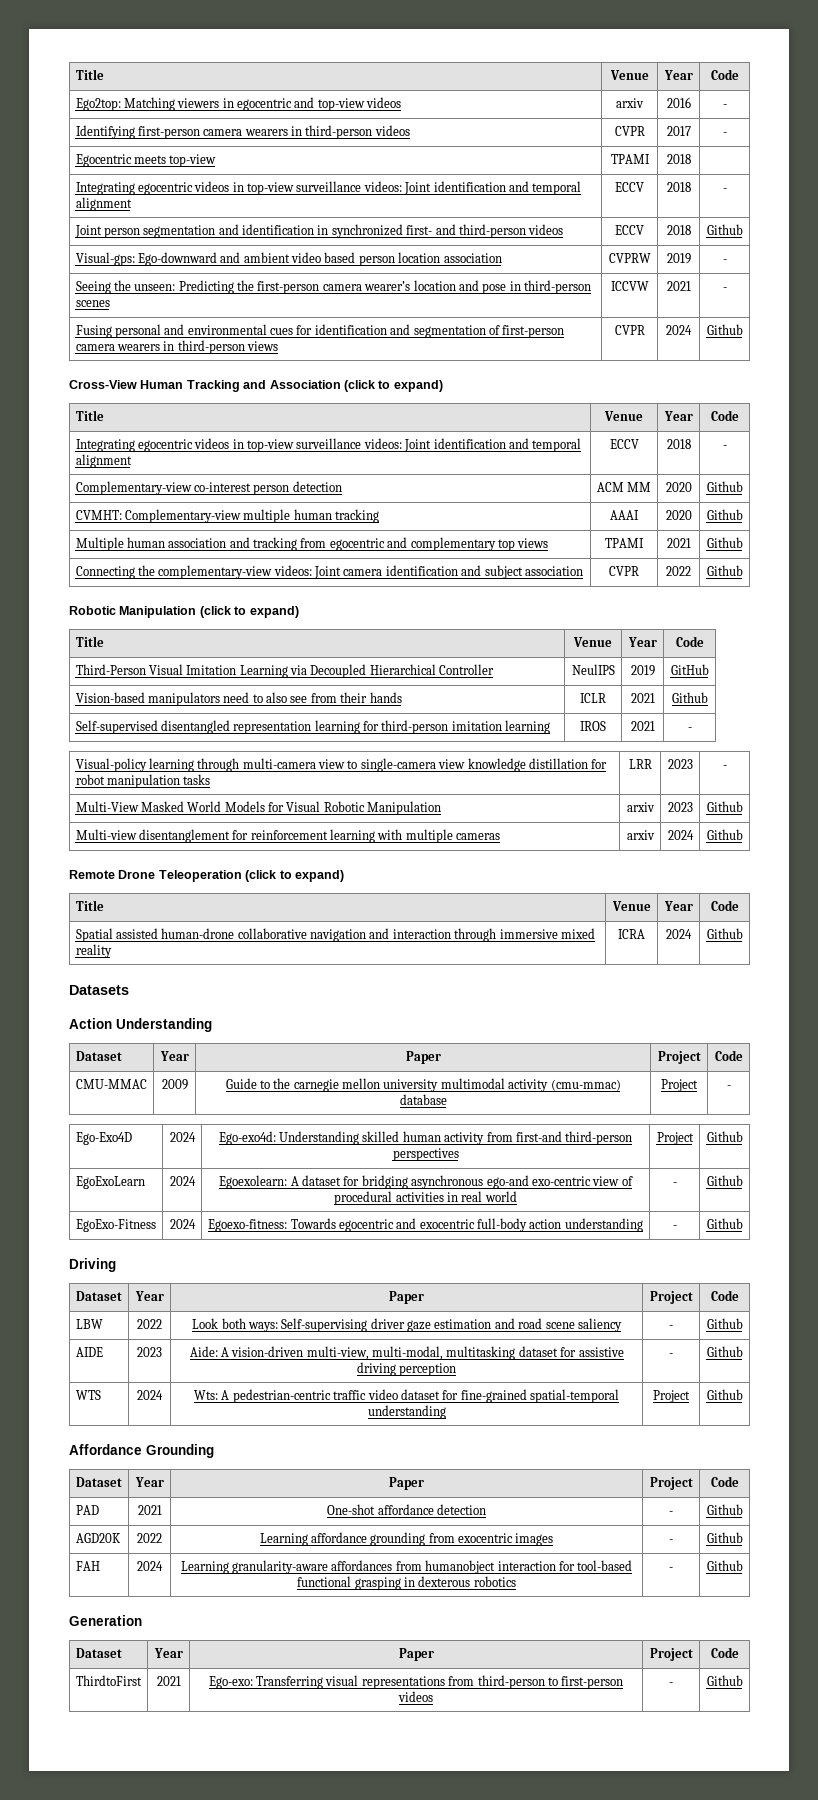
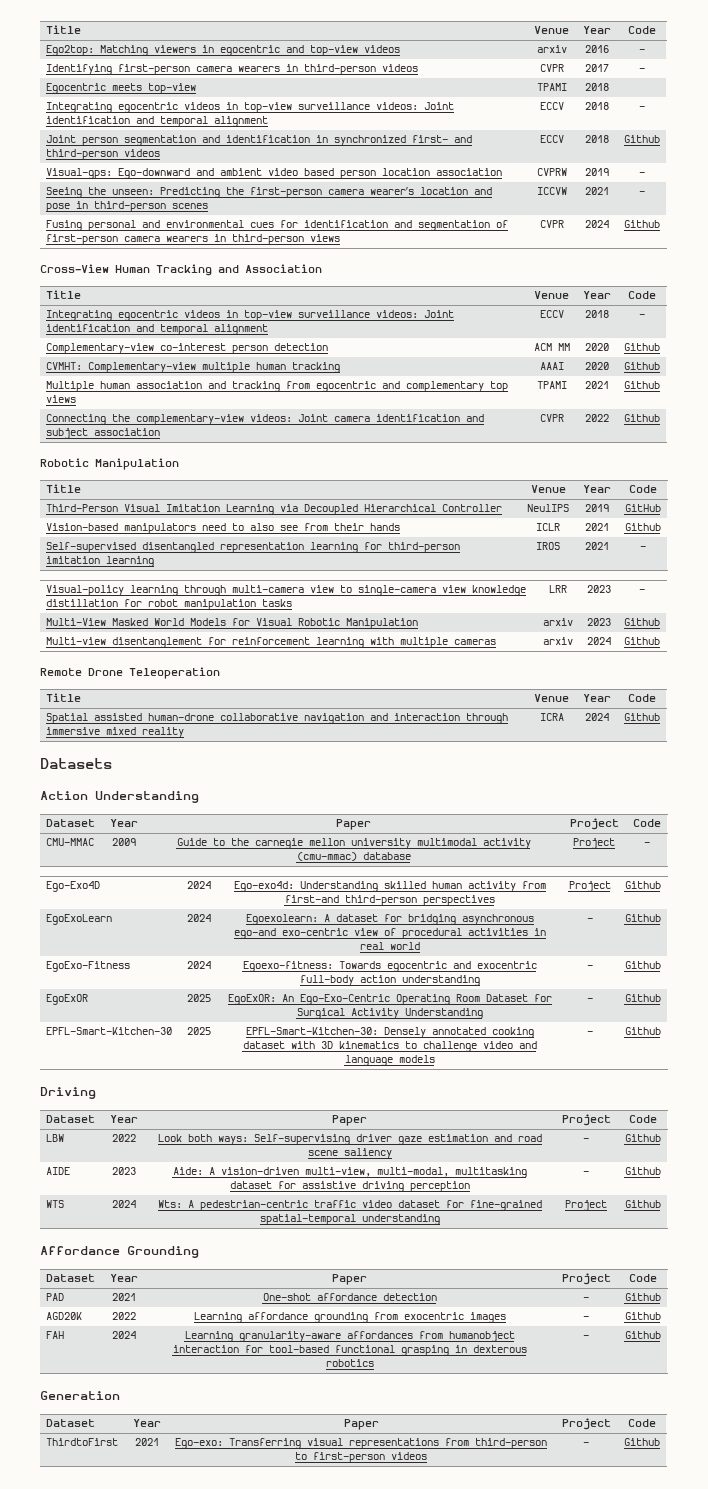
- Cross-View Human Tracking and Association (click to expand)
+ Cross-View Human Tracking and Association
  Connecting the complementary-view videos: Joint camera identification and subject association | CVPR | 2022 | Github
- Robotic Manipulation (click to expand)
+ Robotic Manipulation
- Remote Drone Teleoperation (click to expand)
+ Remote Drone Teleoperation
+ EgoExOR | 2025 | EgoExOR: An Ego-Exo-Centric Operating Room Dataset for Surgical Activity Understanding | - | Github
+ EPFL-Smart-Kitchen-30 | 2025 | EPFL-Smart-Kitchen-30: Densely annotated cooking dataset with 3D kinematics to challenge video and language models | - | Github

